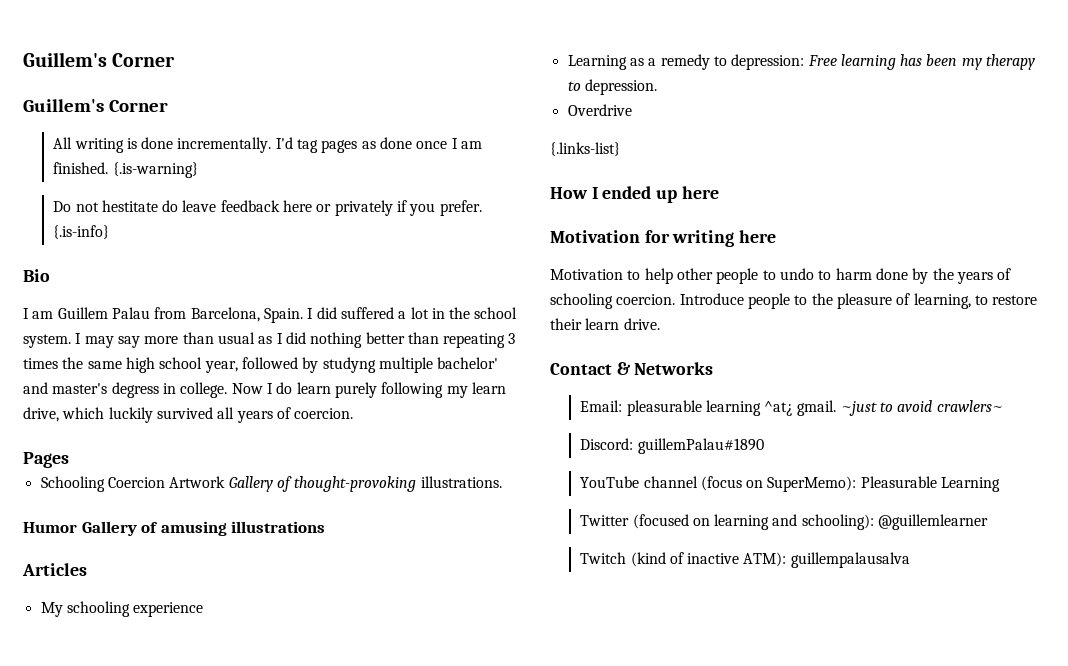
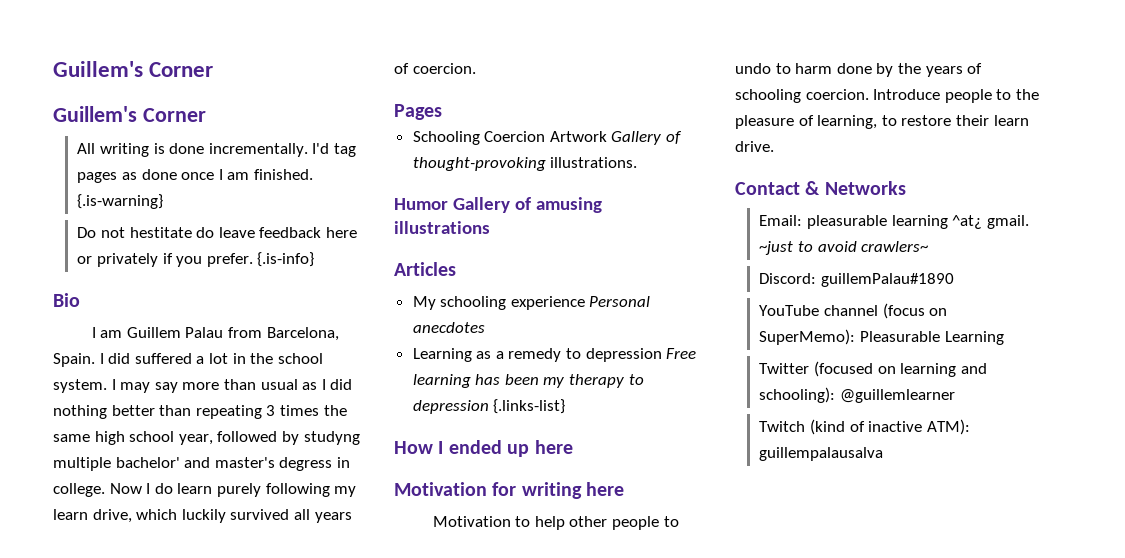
- My schooling experience
+ My schooling experience Personal anecdotes
- Learning as a remedy to depression: Free learning has been my therapy to depression.
- Overdrive
- {.links-list}
+ Learning as a remedy to depression Free learning has been my therapy to depression {.links-list}

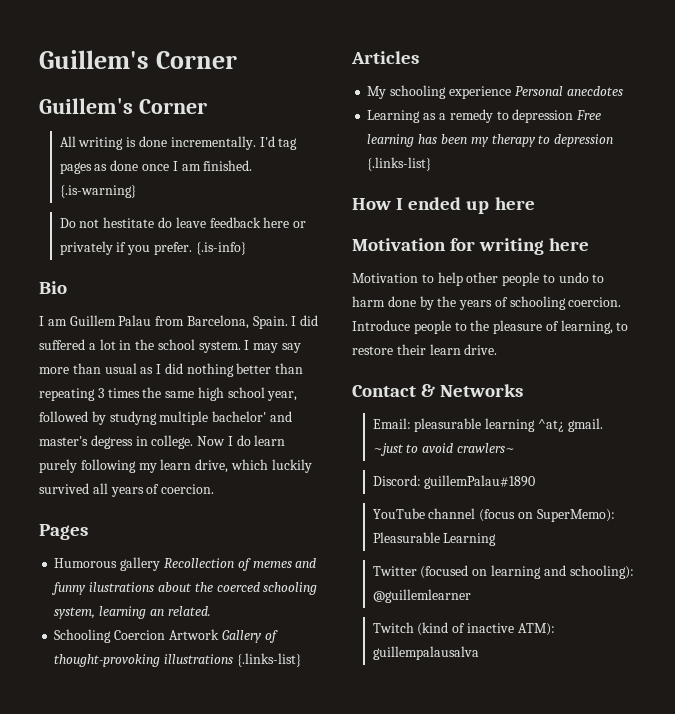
+ Humorous gallery Recollection of memes and funny ilustrations about the coerced schooling system, learning an related.
- Schooling Coercion Artwork Gallery of thought-provoking illustrations.
- Humor Gallery of amusing illustrations
+ Schooling Coercion Artwork Gallery of thought-provoking illustrations {.links-list}

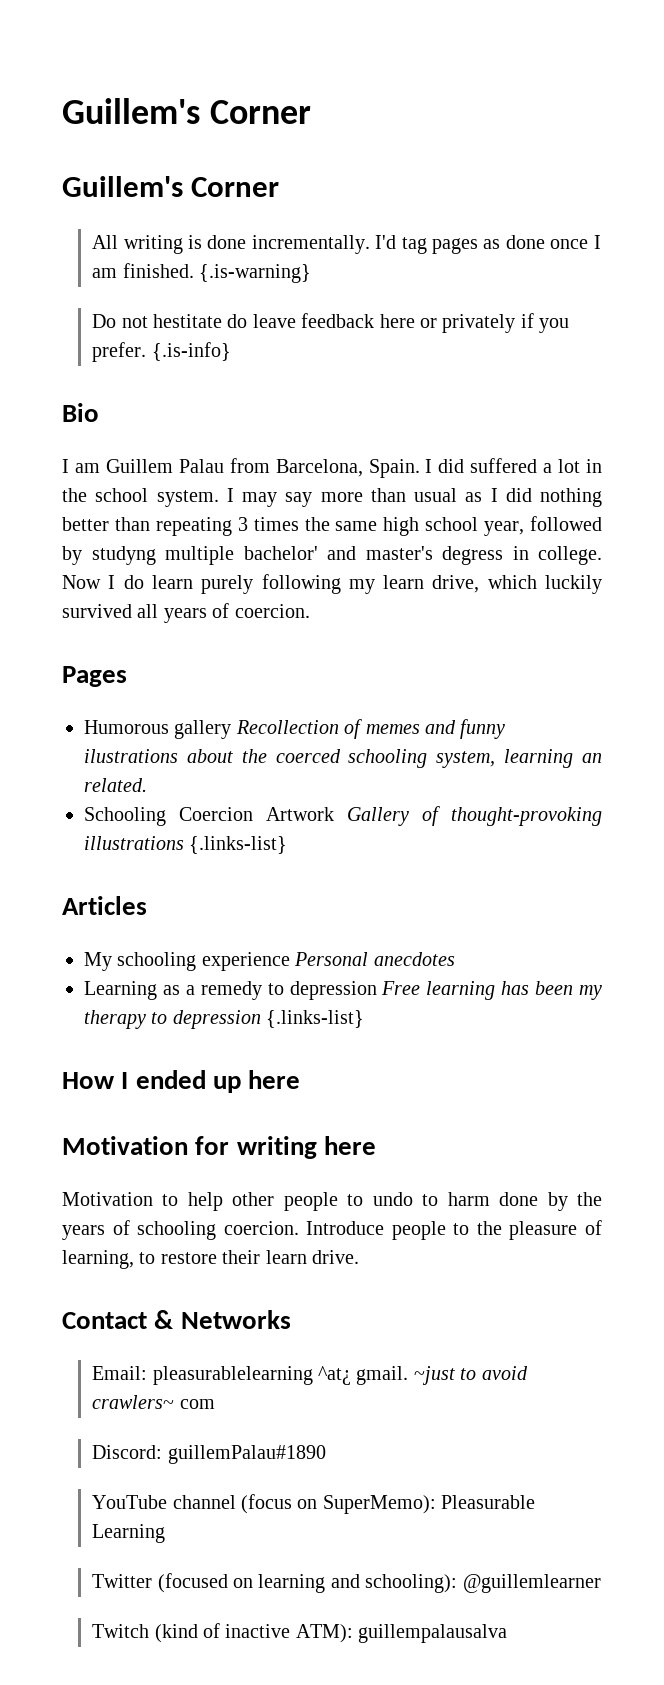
- Email: pleasurable learning ^at¿ gmail.
+ Email: pleasurablelearning ^at¿ gmail.
- ~just to avoid crawlers~
+ ~just to avoid crawlers~ com

